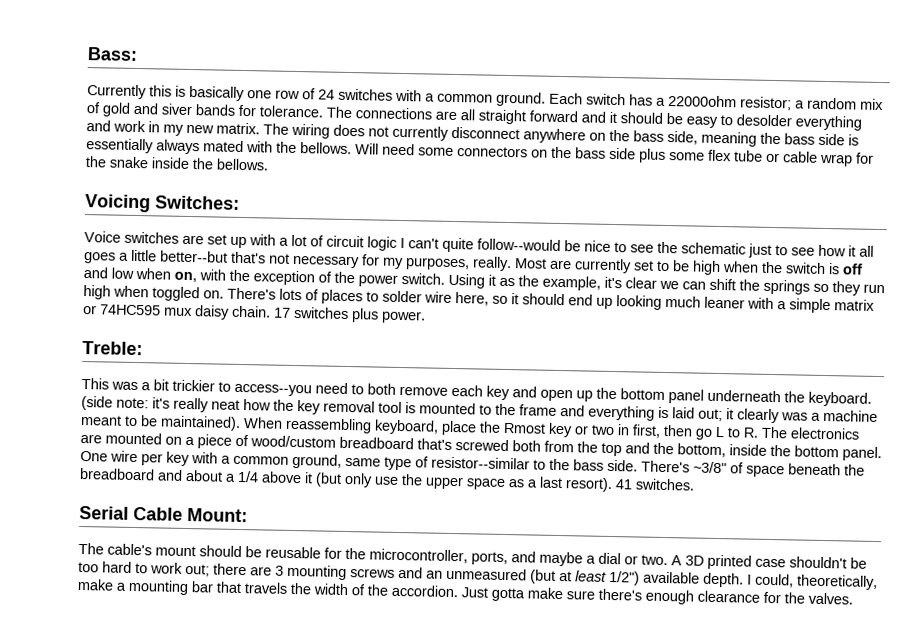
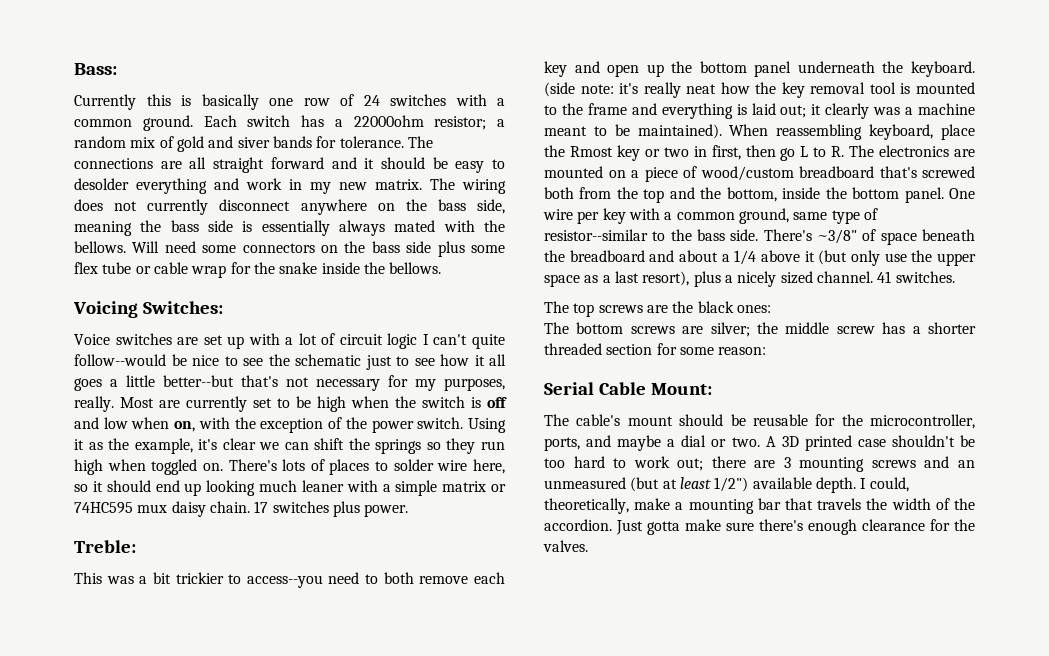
- There's ~3/8" of space beneath the breadboard and about a 1/4 above it (but only use the upper space as a last resort). 41 switches.
+ There's ~3/8" of space beneath the breadboard and about a 1/4 above it (but only use the upper space as a last resort), plus a nicely sized channel. 41 switches.
+ The top screws are the black ones:
+ The bottom screws are silver; the middle screw has a shorter threaded section for some reason:

